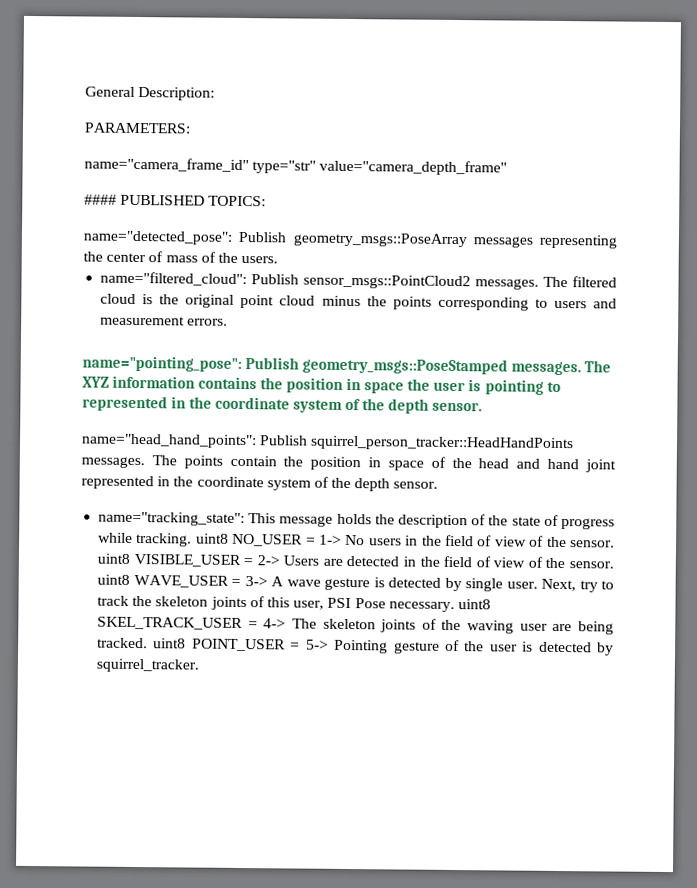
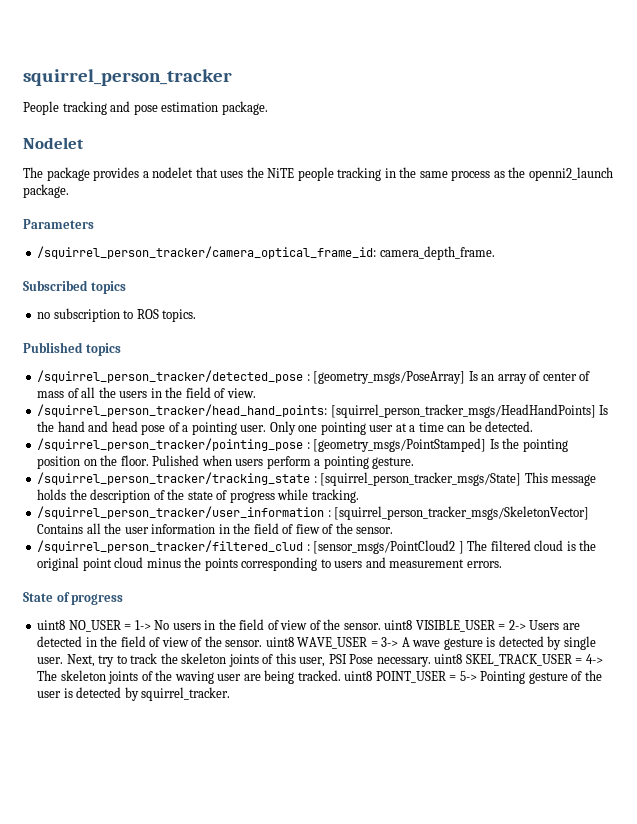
- General Description:
- PARAMETERS:
- name="camera_frame_id" type="str" value="camera_depth_frame"
- #### PUBLISHED TOPICS:
- name="detected_pose": Publish geometry_msgs::PoseArray messages representing the center of mass of the users.
- name="filtered_cloud": Publish sensor_msgs::PointCloud2 messages. The filtered cloud is the original point cloud minus the points corresponding to users and measurement errors.
+ squirrel_person_tracker
+ People tracking and pose estimation package.
+ Nodelet
+ The package provides a nodelet that uses the NiTE people tracking in the same process as the openni2_launch package.
+ Parameters
+ /squirrel_person_tracker/camera_optical_frame_id: camera_depth_frame.
+ Subscribed topics
+ no subscription to ROS topics.
+ Published topics
+ /squirrel_person_tracker/detected_pose : [geometry_msgs/PoseArray] Is an array of center of mass of all the users in the field of view.
+ /squirrel_person_tracker/head_hand_points: [squirrel_person_tracker_msgs/HeadHandPoints] Is the hand and head pose of a pointing user. Only one pointing user at a time can be detected.
+ /squirrel_person_tracker/pointing_pose : [geometry_msgs/PointStamped] Is the pointing position on the floor. Pulished when users perform a pointing gesture.
+ /squirrel_person_tracker/tracking_state : [squirrel_person_tracker_msgs/State] This message holds the description of the state of progress while tracking.
+ /squirrel_person_tracker/user_information : [squirrel_person_tracker_msgs/SkeletonVector] Contains all the user information in the field of fiew of the sensor.
+ /squirrel_person_tracker/filtered_clud : [sensor_msgs/PointCloud2 ] The filtered cloud is the original point cloud minus the points corresponding to users and measurement errors.
- name="pointing_pose": Publish geometry_msgs::PoseStamped messages. The XYZ information contains the position in space the user is pointing to represented in the coordinate system of the depth sensor.
- name="head_hand_points": Publish squirrel_person_tracker::HeadHandPoints messages. The points contain the position in space of the head and hand joint represented in the coordinate system of the depth sensor.
- name="tracking_state": This message holds the description of the state of progress while tracking. uint8 NO_USER = 1-> No users in the field of view of the sensor. uint8 VISIBLE_USER = 2-> Users are detected in the field of view of the sensor. uint8 WAVE_USER = 3-> A wave gesture is detected by single user.
+ State of progress
+ uint8 NO_USER = 1-> No users in the field of view of the sensor. uint8 VISIBLE_USER = 2-> Users are detected in the field of view of the sensor. uint8 WAVE_USER = 3-> A wave gesture is detected by single user.

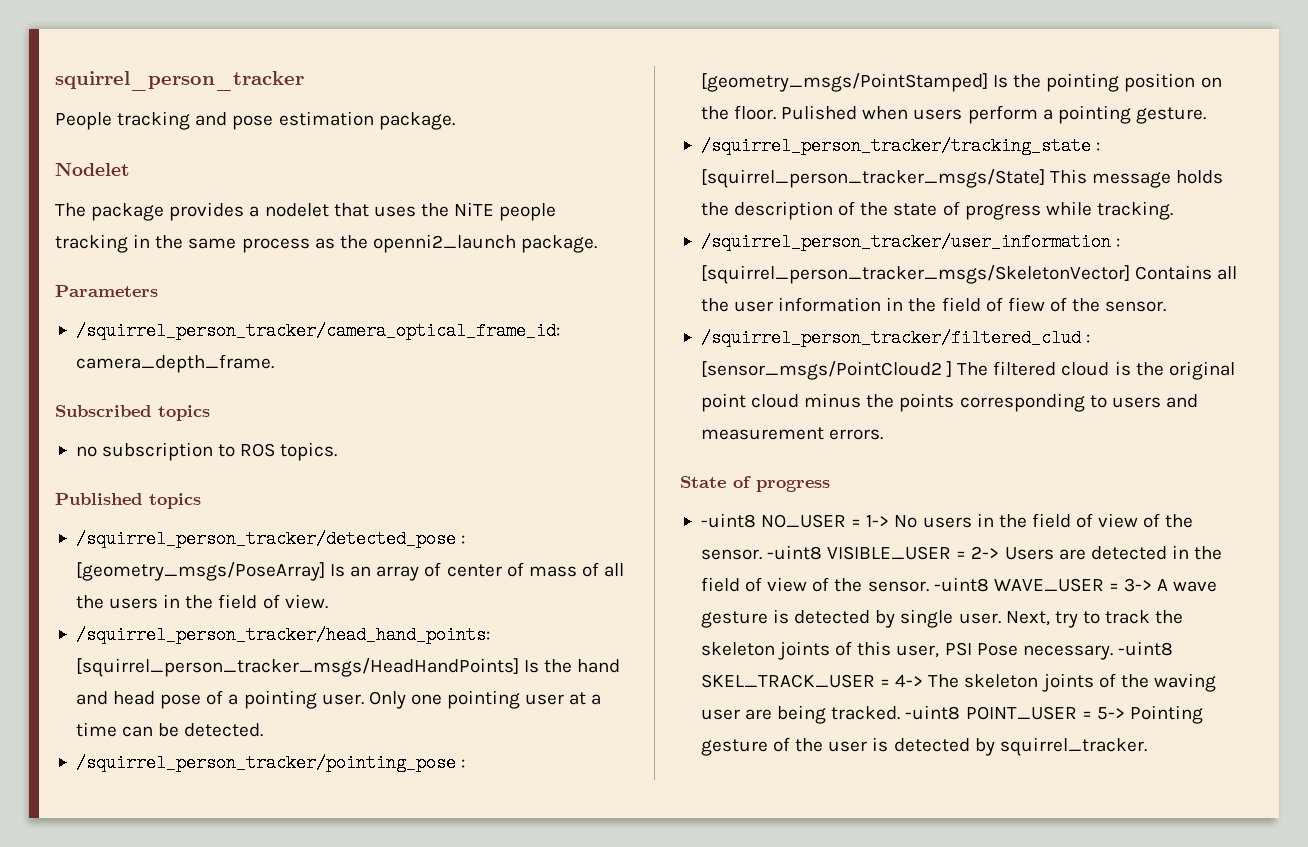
- uint8 NO_USER = 1-> No users in the field of view of the sensor. uint8 VISIBLE_USER = 2-> Users are detected in the field of view of the sensor. uint8 WAVE_USER = 3-> A wave gesture is detected by single user.
+ -uint8 NO_USER = 1-> No users in the field of view of the sensor. -uint8 VISIBLE_USER = 2-> Users are detected in the field of view of the sensor. -uint8 WAVE_USER = 3-> A wave gesture is detected by single user.
- Next, try to track the skeleton joints of this user, PSI Pose necessary. uint8 SKEL_TRACK_USER = 4-> The skeleton joints of the waving user are being tracked. uint8 POINT_USER = 5-> Pointing gesture of the user is detected by squirrel_tracker.
+ Next, try to track the skeleton joints of this user, PSI Pose necessary. -uint8 SKEL_TRACK_USER = 4-> The skeleton joints of the waving user are being tracked. -uint8 POINT_USER = 5-> Pointing gesture of the user is detected by squirrel_tracker.

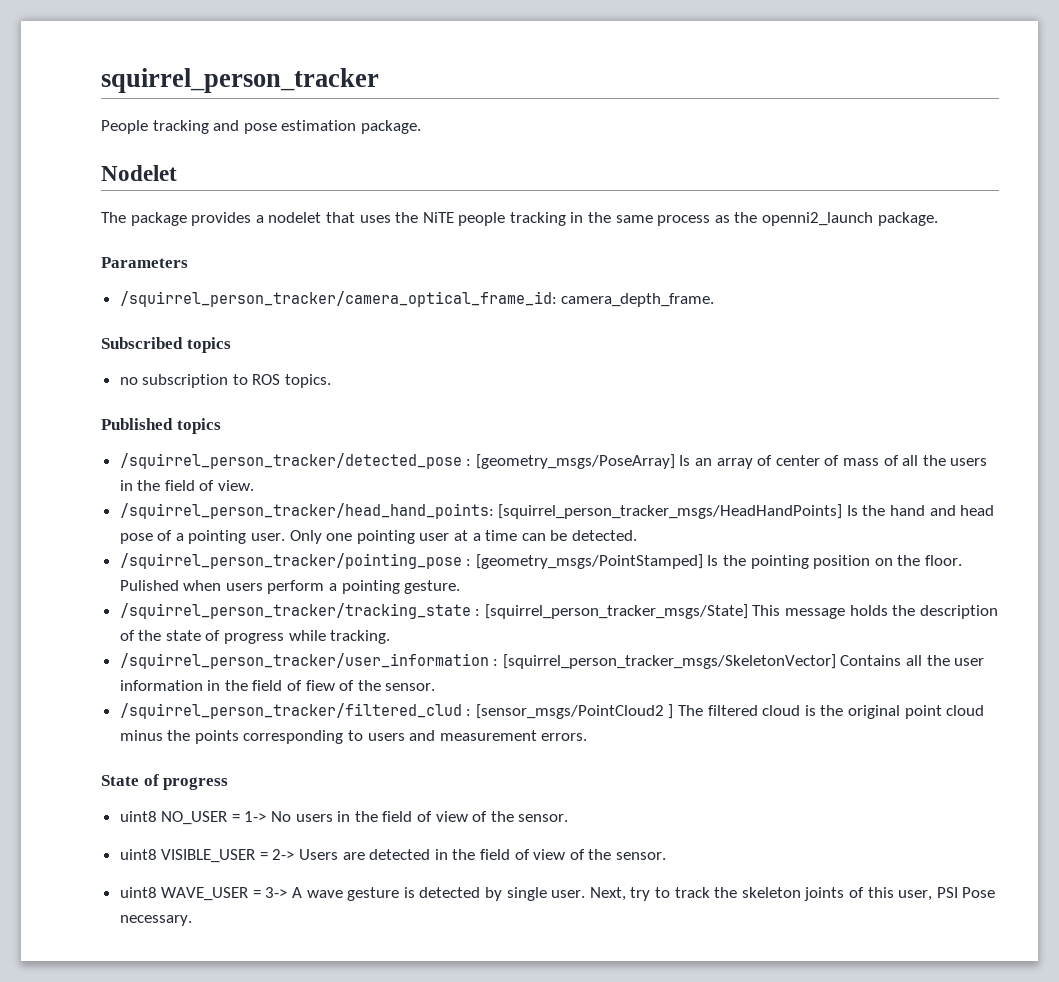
- -uint8 NO_USER = 1-> No users in the field of view of the sensor. -uint8 VISIBLE_USER = 2-> Users are detected in the field of view of the sensor. -uint8 WAVE_USER = 3-> A wave gesture is detected by single user.
+ uint8 NO_USER = 1-> No users in the field of view of the sensor.
+ uint8 VISIBLE_USER = 2-> Users are detected in the field of view of the sensor.
+ uint8 WAVE_USER = 3-> A wave gesture is detected by single user.
- -uint8 SKEL_TRACK_USER = 4-> The skeleton joints of the waving user are being tracked. -uint8 POINT_USER = 5-> Pointing gesture of the user is detected by squirrel_tracker.

